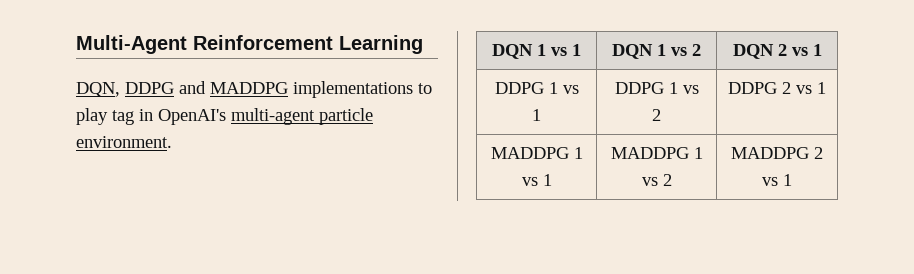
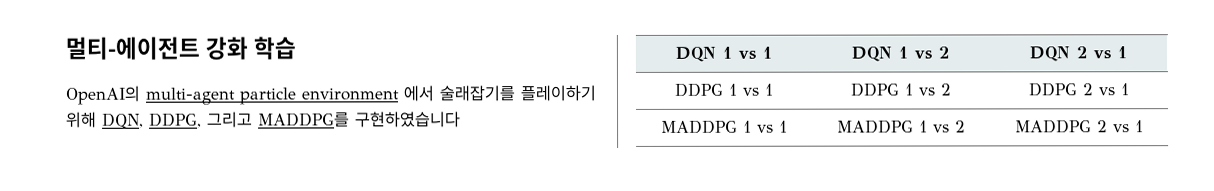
- Multi-Agent Reinforcement Learning
- DQN, DDPG and MADDPG implementations to play tag in OpenAI's multi-agent particle environment.
+ 멀티-에이전트 강화 학습
+ OpenAI의 multi-agent particle environment 에서 술래잡기를 플레이하기 위해 DQN, DDPG, 그리고 MADDPG를 구현하였습니다

